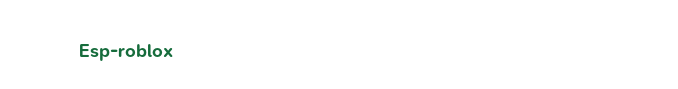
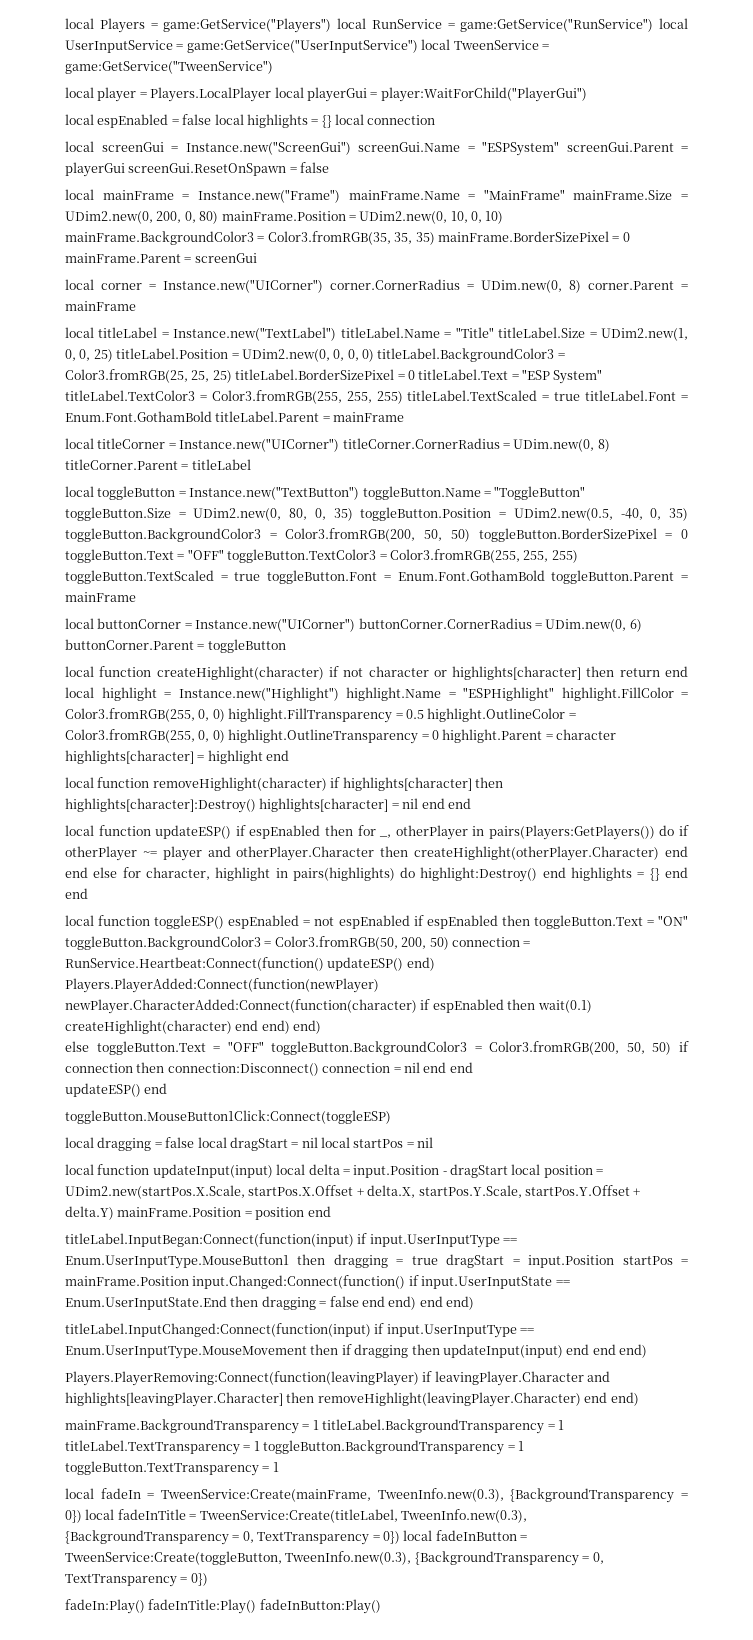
- Esp-roblox
+ local Players = game:GetService("Players") local RunService = game:GetService("RunService") local UserInputService = game:GetService("UserInputService") local TweenService = game:GetService("TweenService")
+ local player = Players.LocalPlayer local playerGui = player:WaitForChild("PlayerGui")
+ local espEnabled = false local highlights = {} local connection
+ local screenGui = Instance.new("ScreenGui") screenGui.Name = "ESPSystem" screenGui.Parent = playerGui screenGui.ResetOnSpawn = false
+ local mainFrame = Instance.new("Frame") mainFrame.Name = "MainFrame" mainFrame.Size = UDim2.new(0, 200, 0, 80) mainFrame.Position = UDim2.new(0, 10, 0, 10) mainFrame.BackgroundColor3 = Color3.fromRGB(35, 35, 35) mainFrame.BorderSizePixel = 0 mainFrame.Parent = screenGui
+ local corner = Instance.new("UICorner") corner.CornerRadius = UDim.new(0, 8) corner.Parent = mainFrame
+ local titleLabel = Instance.new("TextLabel") titleLabel.Name = "Title" titleLabel.Size = UDim2.new(1, 0, 0, 25) titleLabel.Position = UDim2.new(0, 0, 0, 0) titleLabel.BackgroundColor3 = Color3.fromRGB(25, 25, 25) titleLabel.BorderSizePixel = 0 titleLabel.Text = "ESP System" titleLabel.TextColor3 = Color3.fromRGB(255, 255, 255) titleLabel.TextScaled = true titleLabel.Font = Enum.Font.GothamBold titleLabel.Parent = mainFrame
+ local titleCorner = Instance.new("UICorner") titleCorner.CornerRadius = UDim.new(0, 8) titleCorner.Parent = titleLabel
+ local toggleButton = Instance.new("TextButton") toggleButton.Name = "ToggleButton" toggleButton.Size = UDim2.new(0, 80, 0, 35) toggleButton.Position = UDim2.new(0.5, -40, 0, 35) toggleButton.BackgroundColor3 = Color3.fromRGB(200, 50, 50) toggleButton.BorderSizePixel = 0 toggleButton.Text = "OFF" toggleButton.TextColor3 = Color3.fromRGB(255, 255, 255) toggleButton.TextScaled = true toggleButton.Font = Enum.Font.GothamBold toggleButton.Parent = mainFrame
+ local buttonCorner = Instance.new("UICorner") buttonCorner.CornerRadius = UDim.new(0, 6) buttonCorner.Parent = toggleButton
+ local function createHighlight(character) if not character or highlights[character] then return end local highlight = Instance.new("Highlight") highlight.Name = "ESPHighlight" highlight.FillColor = Color3.fromRGB(255, 0, 0) highlight.FillTransparency = 0.5 highlight.OutlineColor = Color3.fromRGB(255, 0, 0) highlight.OutlineTransparency = 0 highlight.Parent = character highlights[character] = highlight end
+ local function removeHighlight(character) if highlights[character] then highlights[character]:Destroy() highlights[character] = nil end end
+ local function updateESP() if espEnabled then for _, otherPlayer in pairs(Players:GetPlayers()) do if otherPlayer ~= player and otherPlayer.Character then createHighlight(otherPlayer.Character) end end else for character, highlight in pairs(highlights) do highlight:Destroy() end highlights = {} end end
+ local function toggleESP() espEnabled = not espEnabled if espEnabled then toggleButton.Text = "ON" toggleButton.BackgroundColor3 = Color3.fromRGB(50, 200, 50) connection = RunService.Heartbeat:Connect(function() updateESP() end) Players.PlayerAdded:Connect(function(newPlayer) newPlayer.CharacterAdded:Connect(function(character) if espEnabled then wait(0.1) createHighlight(character) end end) end)
+ else toggleButton.Text = "OFF" toggleButton.BackgroundColor3 = Color3.fromRGB(200, 50, 50) if connection then connection:Disconnect() connection = nil end end
+ updateESP() end
+ toggleButton.MouseButton1Click:Connect(toggleESP)
+ local dragging = false local dragStart = nil local startPos = nil
+ local function updateInput(input) local delta = input.Position - dragStart local position = UDim2.new(startPos.X.Scale, startPos.X.Offset + delta.X, startPos.Y.Scale, startPos.Y.Offset + delta.Y) mainFrame.Position = position end
+ titleLabel.InputBegan:Connect(function(input) if input.UserInputType == Enum.UserInputType.MouseButton1 then dragging = true dragStart = input.Position startPos = mainFrame.Position input.Changed:Connect(function() if input.UserInputState == Enum.UserInputState.End then dragging = false end end) end end)
+ titleLabel.InputChanged:Connect(function(input) if input.UserInputType == Enum.UserInputType.MouseMovement then if dragging then updateInput(input) end end end)
+ Players.PlayerRemoving:Connect(function(leavingPlayer) if leavingPlayer.Character and highlights[leavingPlayer.Character] then removeHighlight(leavingPlayer.Character) end end)
+ mainFrame.BackgroundTransparency = 1 titleLabel.BackgroundTransparency = 1 titleLabel.TextTransparency = 1 toggleButton.BackgroundTransparency = 1 toggleButton.TextTransparency = 1
+ local fadeIn = TweenService:Create(mainFrame, TweenInfo.new(0.3), {BackgroundTransparency = 0}) local fadeInTitle = TweenService:Create(titleLabel, TweenInfo.new(0.3), {BackgroundTransparency = 0, TextTransparency = 0}) local fadeInButton = TweenService:Create(toggleButton, TweenInfo.new(0.3), {BackgroundTransparency = 0, TextTransparency = 0})
+ fadeIn:Play() fadeInTitle:Play() fadeInButton:Play()

